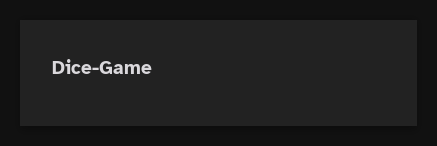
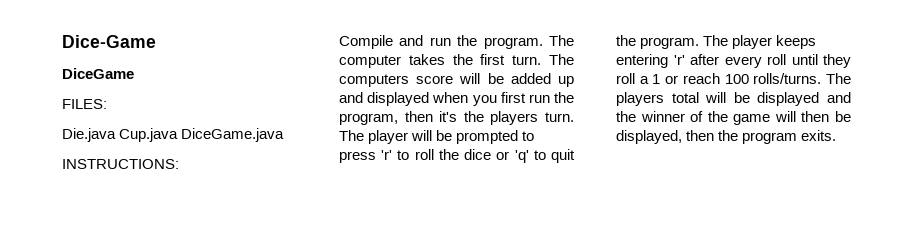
+ DiceGame
+ FILES:
+ Die.java Cup.java DiceGame.java
+ INSTRUCTIONS:
+ Compile and run the program. The computer takes the first turn. The computers score will be added up and displayed when you first run the program, then it's the players turn. The player will be prompted to press 'r' to roll the dice or 'q' to quit the program. The player keeps entering 'r' after every roll until they roll a 1 or reach 100 rolls/turns. The players total will be displayed and the winner of the game will then be displayed, then the program exits.

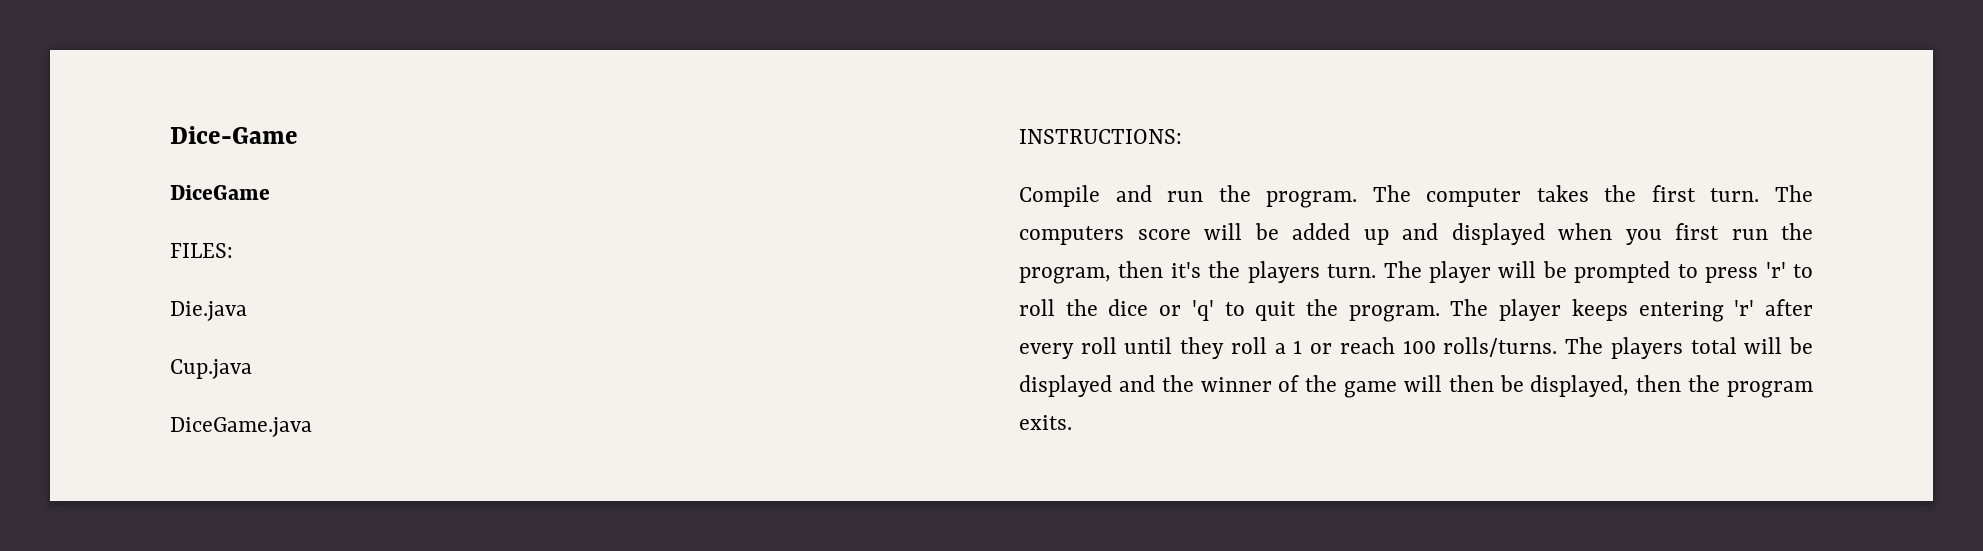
- Die.java Cup.java DiceGame.java
+ Die.java
+ Cup.java
+ DiceGame.java

